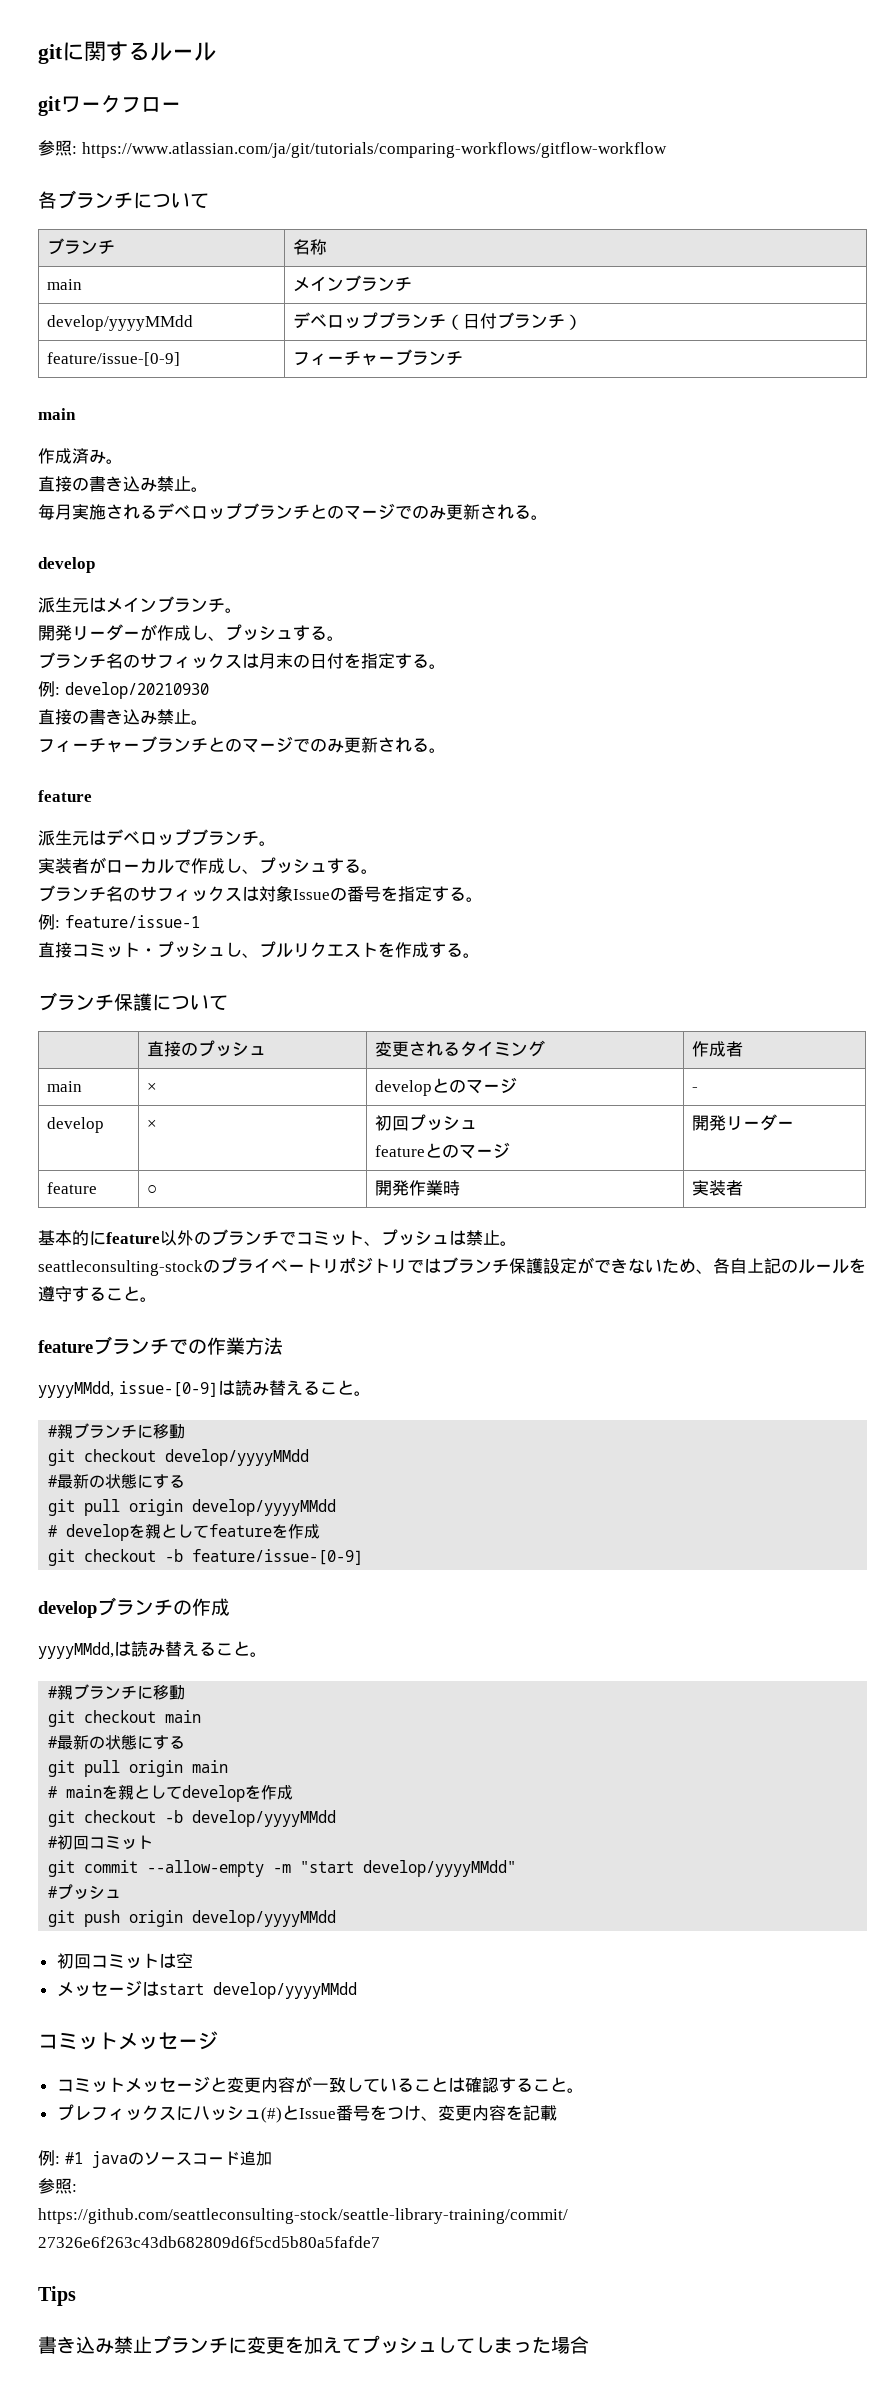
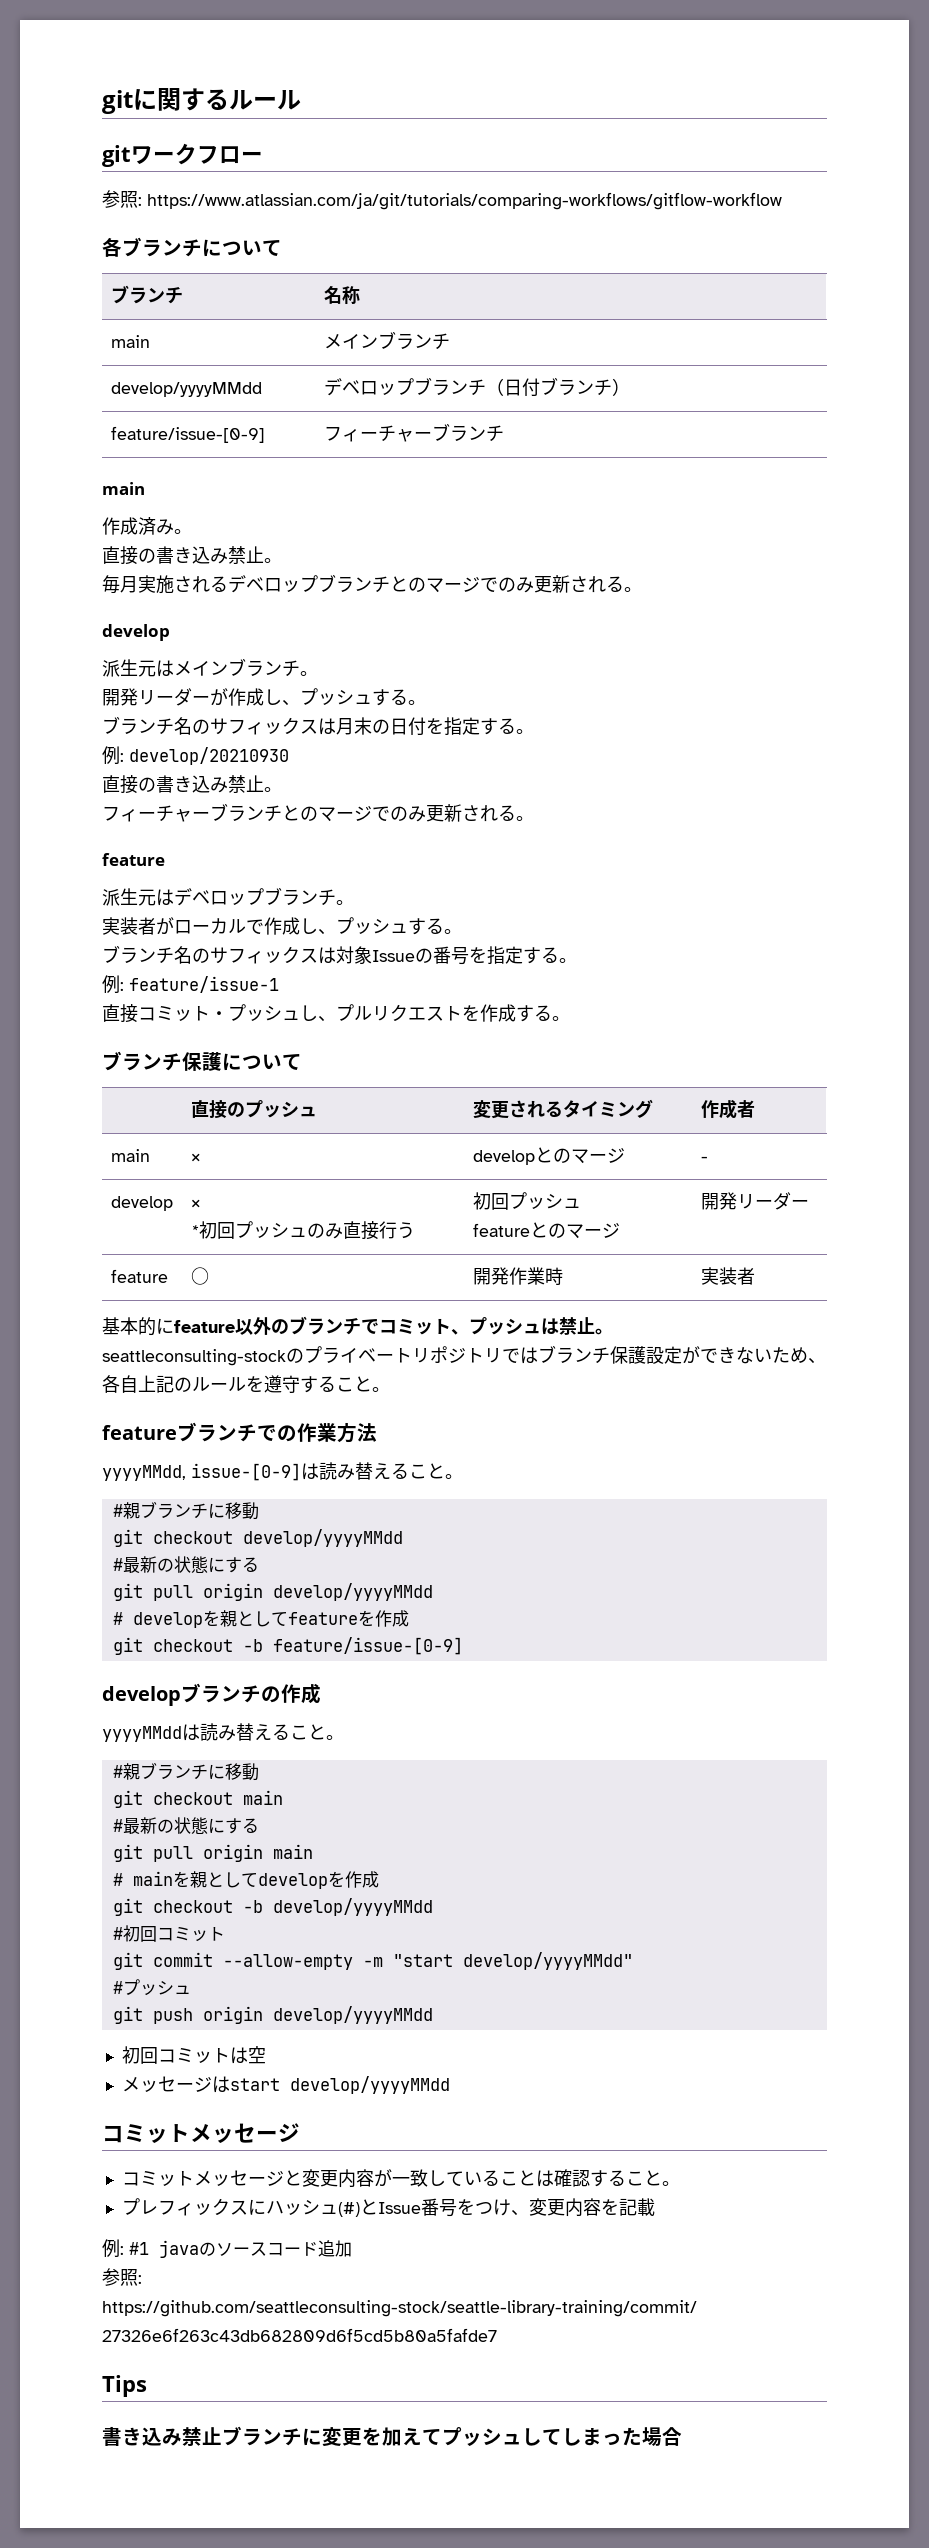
- develop | × | 初回プッシュ
+ develop | ×
+ *初回プッシュのみ直接行う | 初回プッシュ
- yyyyMMdd,は読み替えること。
+ yyyyMMddは読み替えること。

